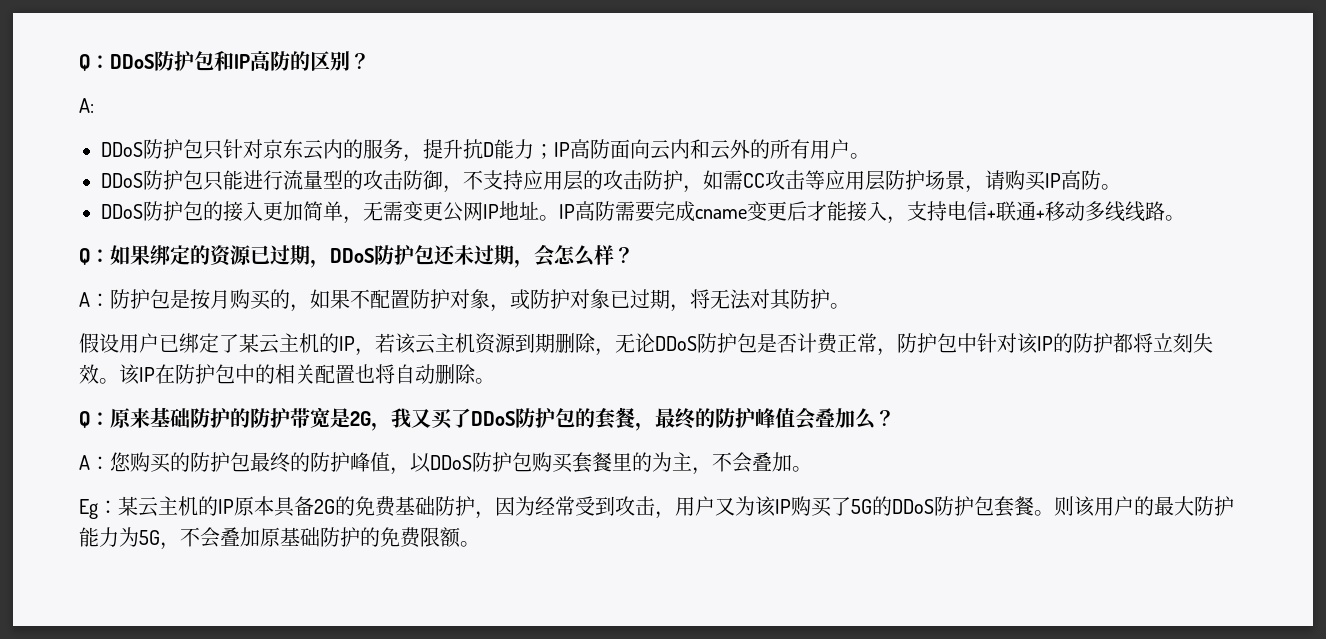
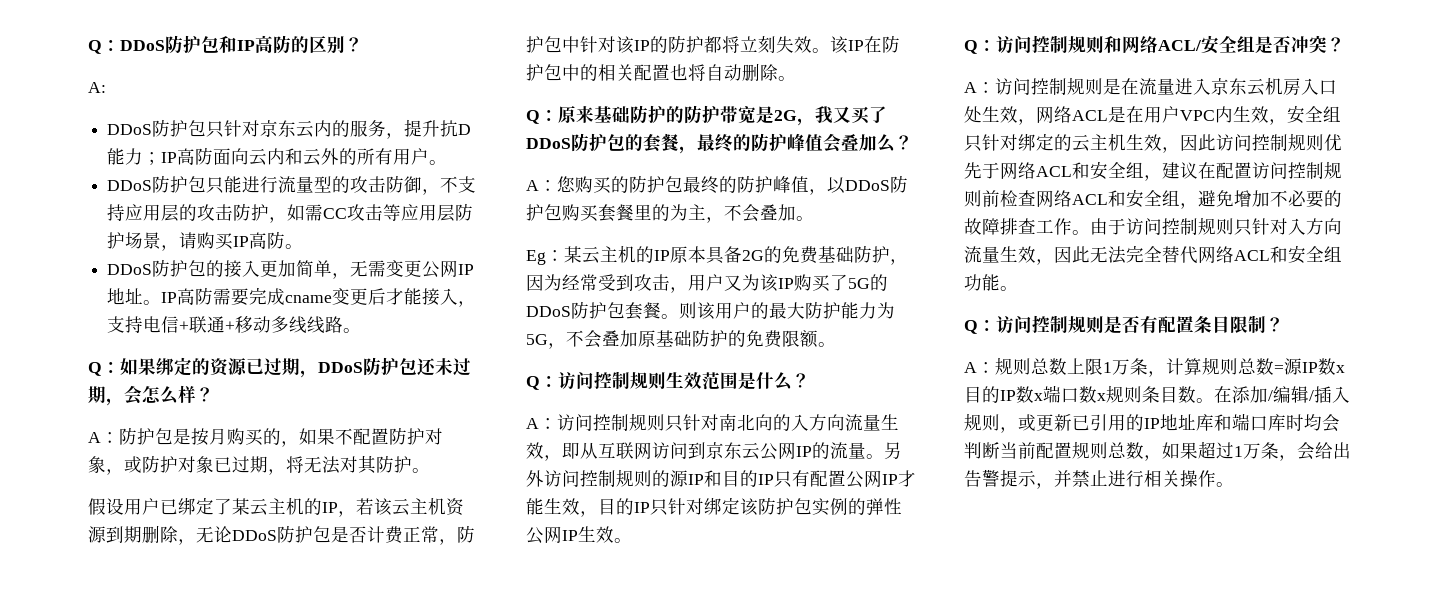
+ Q：访问控制规则生效范围是什么？
+ A：访问控制规则只针对南北向的入方向流量生效，即从互联网访问到京东云公网IP的流量。另外访问控制规则的源IP和目的IP只有配置公网IP才能生效，目的IP只针对绑定该防护包实例的弹性公网IP生效。
+ Q：访问控制规则和网络ACL/安全组是否冲突？
+ A：访问控制规则是在流量进入京东云机房入口处生效，网络ACL是在用户VPC内生效，安全组只针对绑定的云主机生效，因此访问控制规则优先于网络ACL和安全组，建议在配置访问控制规则前检查网络ACL和安全组，避免增加不必要的故障排查工作。由于访问控制规则只针对入方向流量生效，因此无法完全替代网络ACL和安全组功能。
+ Q：访问控制规则是否有配置条目限制？
+ A：规则总数上限1万条，计算规则总数=源IP数x目的IP数x端口数x规则条目数。在添加/编辑/插入规则，或更新已引用的IP地址库和端口库时均会判断当前配置规则总数，如果超过1万条，会给出告警提示，并禁止进行相关操作。

